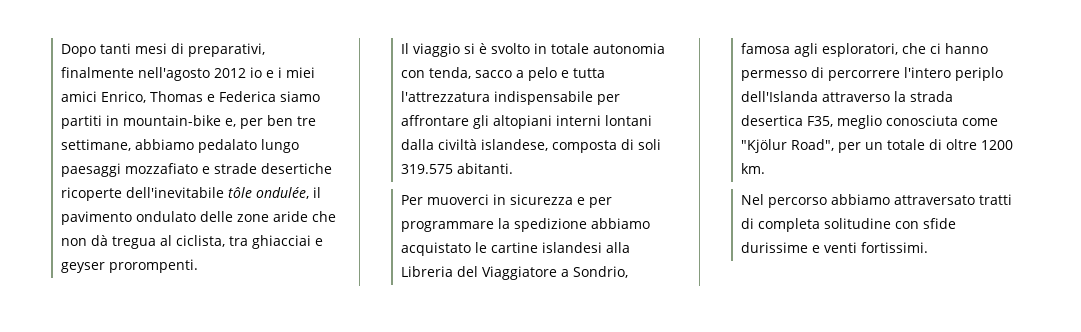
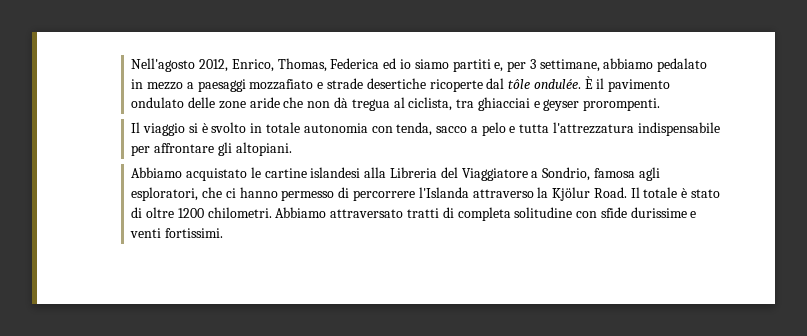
- Dopo tanti mesi di preparativi, finalmente nell'agosto 2012 io e i miei amici Enrico, Thomas e Federica siamo partiti in mountain-bike e, per ben tre settimane, abbiamo pedalato lungo paesaggi mozzafiato e strade desertiche ricoperte dell'inevitabile tôle ondulée, il pavimento ondulato delle zone aride che non dà tregua al ciclista, tra ghiacciai e geyser prorompenti.
+ Nell'agosto 2012, Enrico, Thomas, Federica ed io siamo partiti e, per 3 settimane, abbiamo pedalato in mezzo a paesaggi mozzafiato e strade desertiche ricoperte dal tôle ondulée. È il pavimento ondulato delle zone aride che non dà tregua al ciclista, tra ghiacciai e geyser prorompenti.
- Il viaggio si è svolto in totale autonomia con tenda, sacco a pelo e tutta l'attrezzatura indispensabile per affrontare gli altopiani interni lontani dalla civiltà islandese, composta di soli 319.575 abitanti.
- Per muoverci in sicurezza e per programmare la spedizione abbiamo acquistato le cartine islandesi alla Libreria del Viaggiatore a Sondrio, famosa agli esploratori, che ci hanno permesso di percorrere l'intero periplo dell'Islanda attraverso la strada desertica F35, meglio conosciuta come "Kjölur Road", per un totale di oltre 1200 km.
- Nel percorso abbiamo attraversato tratti di completa solitudine con sfide durissime e venti fortissimi.
+ Il viaggio si è svolto in totale autonomia con tenda, sacco a pelo e tutta l'attrezzatura indispensabile per affrontare gli altopiani.
+ Abbiamo acquistato le cartine islandesi alla Libreria del Viaggiatore a Sondrio, famosa agli esploratori, che ci hanno permesso di percorrere l'Islanda attraverso la Kjölur Road. Il totale è stato di oltre 1200 chilometri. Abbiamo attraversato tratti di completa solitudine con sfide durissime e venti fortissimi.

